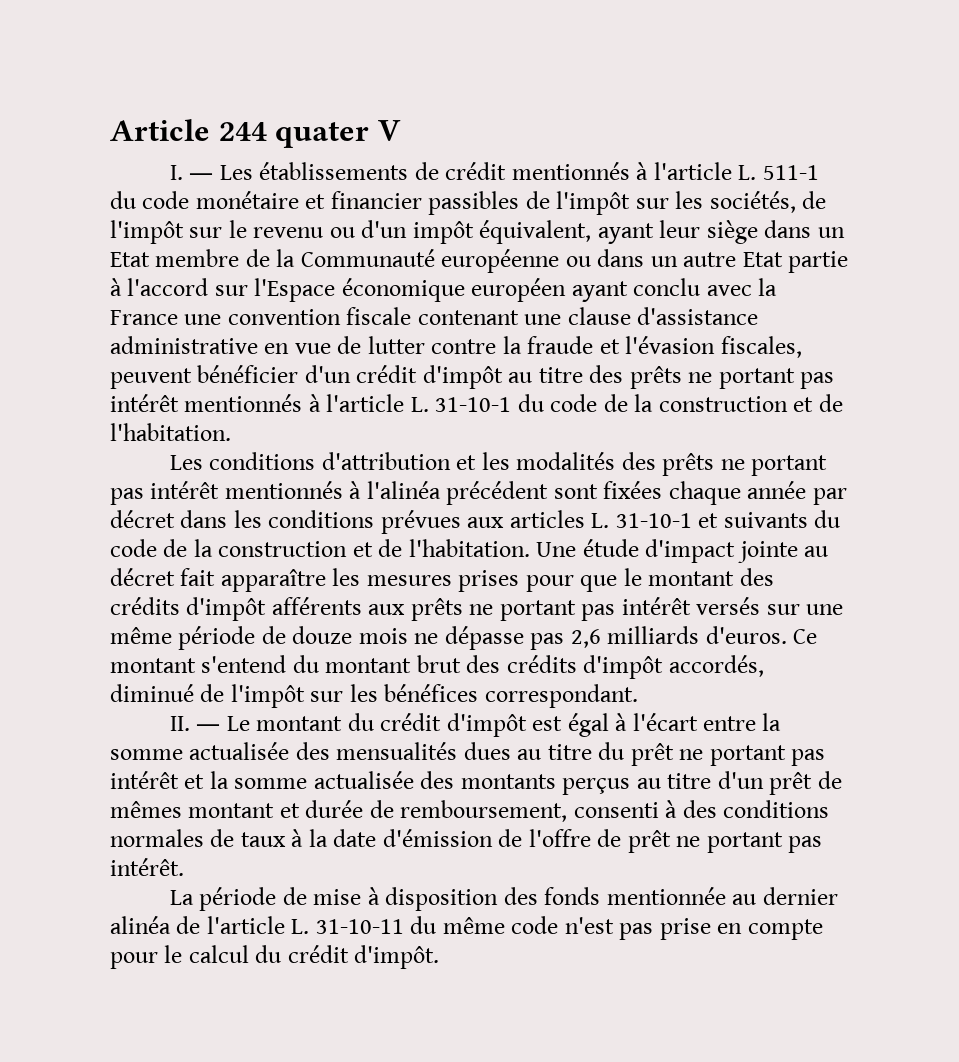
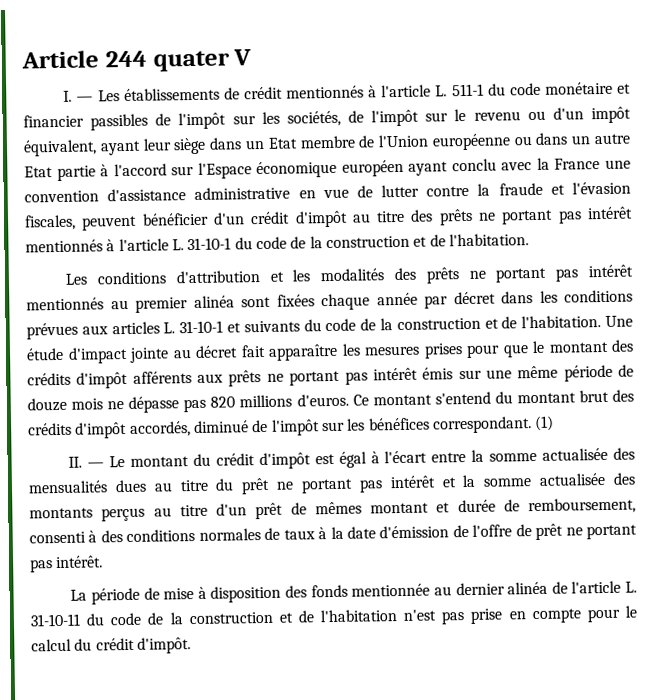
- I. ― Les établissements de crédit mentionnés à l'article L. 511-1 du code monétaire et financier passibles de l'impôt sur les sociétés, de l'impôt sur le revenu ou d'un impôt équivalent, ayant leur siège dans un Etat membre de la Communauté européenne ou dans un autre Etat partie à l'accord sur l'Espace économique européen ayant conclu avec la France une convention fiscale contenant une clause d'assistance administrative en vue de lutter contre la fraude et l'évasion fiscales, peuvent bénéficier d'un crédit d'impôt au titre des prêts ne portant pas intérêt mentionnés à l'article L. 31-10-1 du code de la construction et de l'habitation.
+ I. ― Les établissements de crédit mentionnés à l'article L. 511-1 du code monétaire et financier passibles de l'impôt sur les sociétés, de l'impôt sur le revenu ou d'un impôt équivalent, ayant leur siège dans un Etat membre de l'Union européenne ou dans un autre Etat partie à l'accord sur l'Espace économique européen ayant conclu avec la France une convention d'assistance administrative en vue de lutter contre la fraude et l'évasion fiscales, peuvent bénéficier d'un crédit d'impôt au titre des prêts ne portant pas intérêt mentionnés à l'article L. 31-10-1 du code de la construction et de l'habitation.
- Les conditions d'attribution et les modalités des prêts ne portant pas intérêt mentionnés à l'alinéa précédent sont fixées chaque année par décret dans les conditions prévues aux articles L. 31-10-1 et suivants du code de la construction et de l'habitation.
+ Les conditions d'attribution et les modalités des prêts ne portant pas intérêt mentionnés au premier alinéa sont fixées chaque année par décret dans les conditions prévues aux articles L. 31-10-1 et suivants du code de la construction et de l'habitation.
- Une étude d'impact jointe au décret fait apparaître les mesures prises pour que le montant des crédits d'impôt afférents aux prêts ne portant pas intérêt versés sur une même période de douze mois ne dépasse pas 2,6 milliards d'euros.
+ Une étude d'impact jointe au décret fait apparaître les mesures prises pour que le montant des crédits d'impôt afférents aux prêts ne portant pas intérêt émis sur une même période de douze mois ne dépasse pas 820 millions d'euros.
+ (1)
- La période de mise à disposition des fonds mentionnée au dernier alinéa de l'article L. 31-10-11 du même code n'est pas prise en compte pour le calcul du crédit d'impôt.
+ La période de mise à disposition des fonds mentionnée au dernier alinéa de l'article L. 31-10-11 du code de la construction et de l'habitation n'est pas prise en compte pour le calcul du crédit d'impôt.

